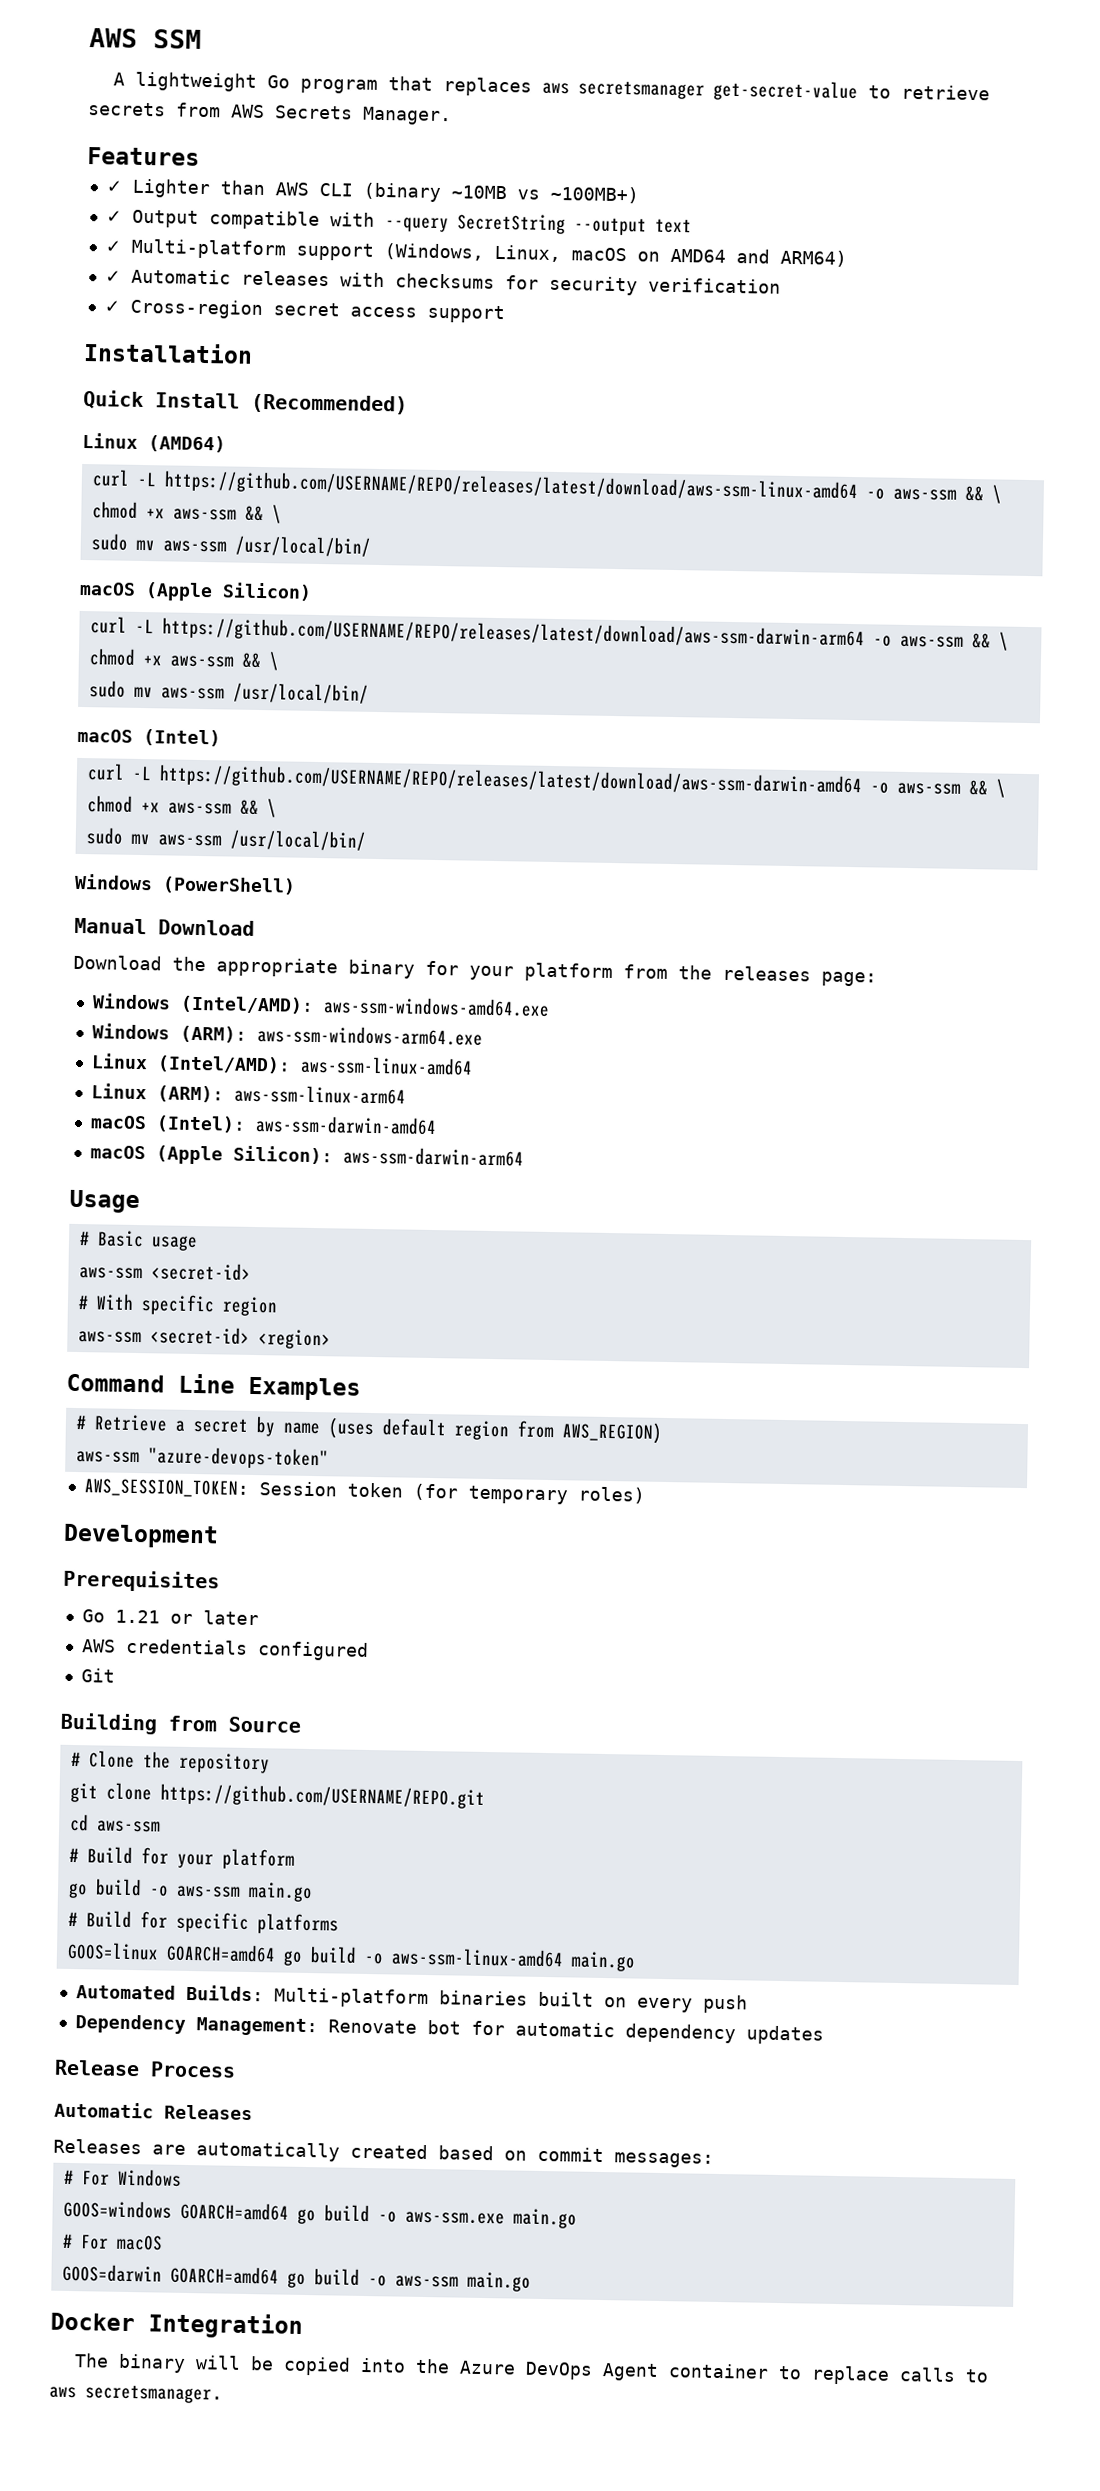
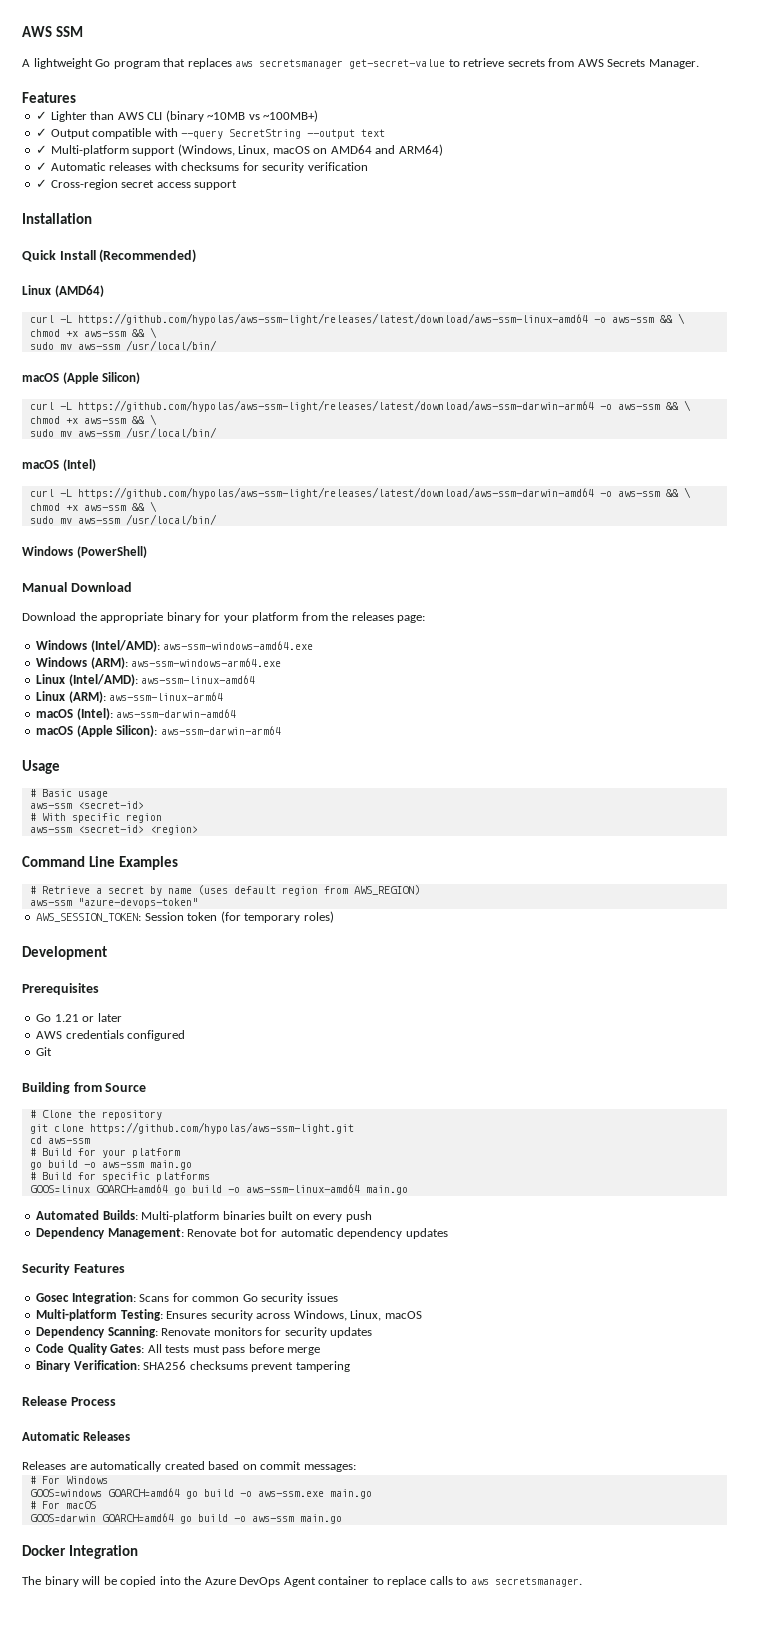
- curl -L https://github.com/USERNAME/REPO/releases/latest/download/aws-ssm-linux-amd64 -o aws-ssm && \
+ curl -L https://github.com/hypolas/aws-ssm-light/releases/latest/download/aws-ssm-linux-amd64 -o aws-ssm && \
- curl -L https://github.com/USERNAME/REPO/releases/latest/download/aws-ssm-darwin-arm64 -o aws-ssm && \
+ curl -L https://github.com/hypolas/aws-ssm-light/releases/latest/download/aws-ssm-darwin-arm64 -o aws-ssm && \
- curl -L https://github.com/USERNAME/REPO/releases/latest/download/aws-ssm-darwin-amd64 -o aws-ssm && \
+ curl -L https://github.com/hypolas/aws-ssm-light/releases/latest/download/aws-ssm-darwin-amd64 -o aws-ssm && \
- git clone https://github.com/USERNAME/REPO.git
+ git clone https://github.com/hypolas/aws-ssm-light.git
+ Security Features
+ Gosec Integration: Scans for common Go security issues
+ Multi-platform Testing: Ensures security across Windows, Linux, macOS
+ Dependency Scanning: Renovate monitors for security updates
+ Code Quality Gates: All tests must pass before merge
+ Binary Verification: SHA256 checksums prevent tampering

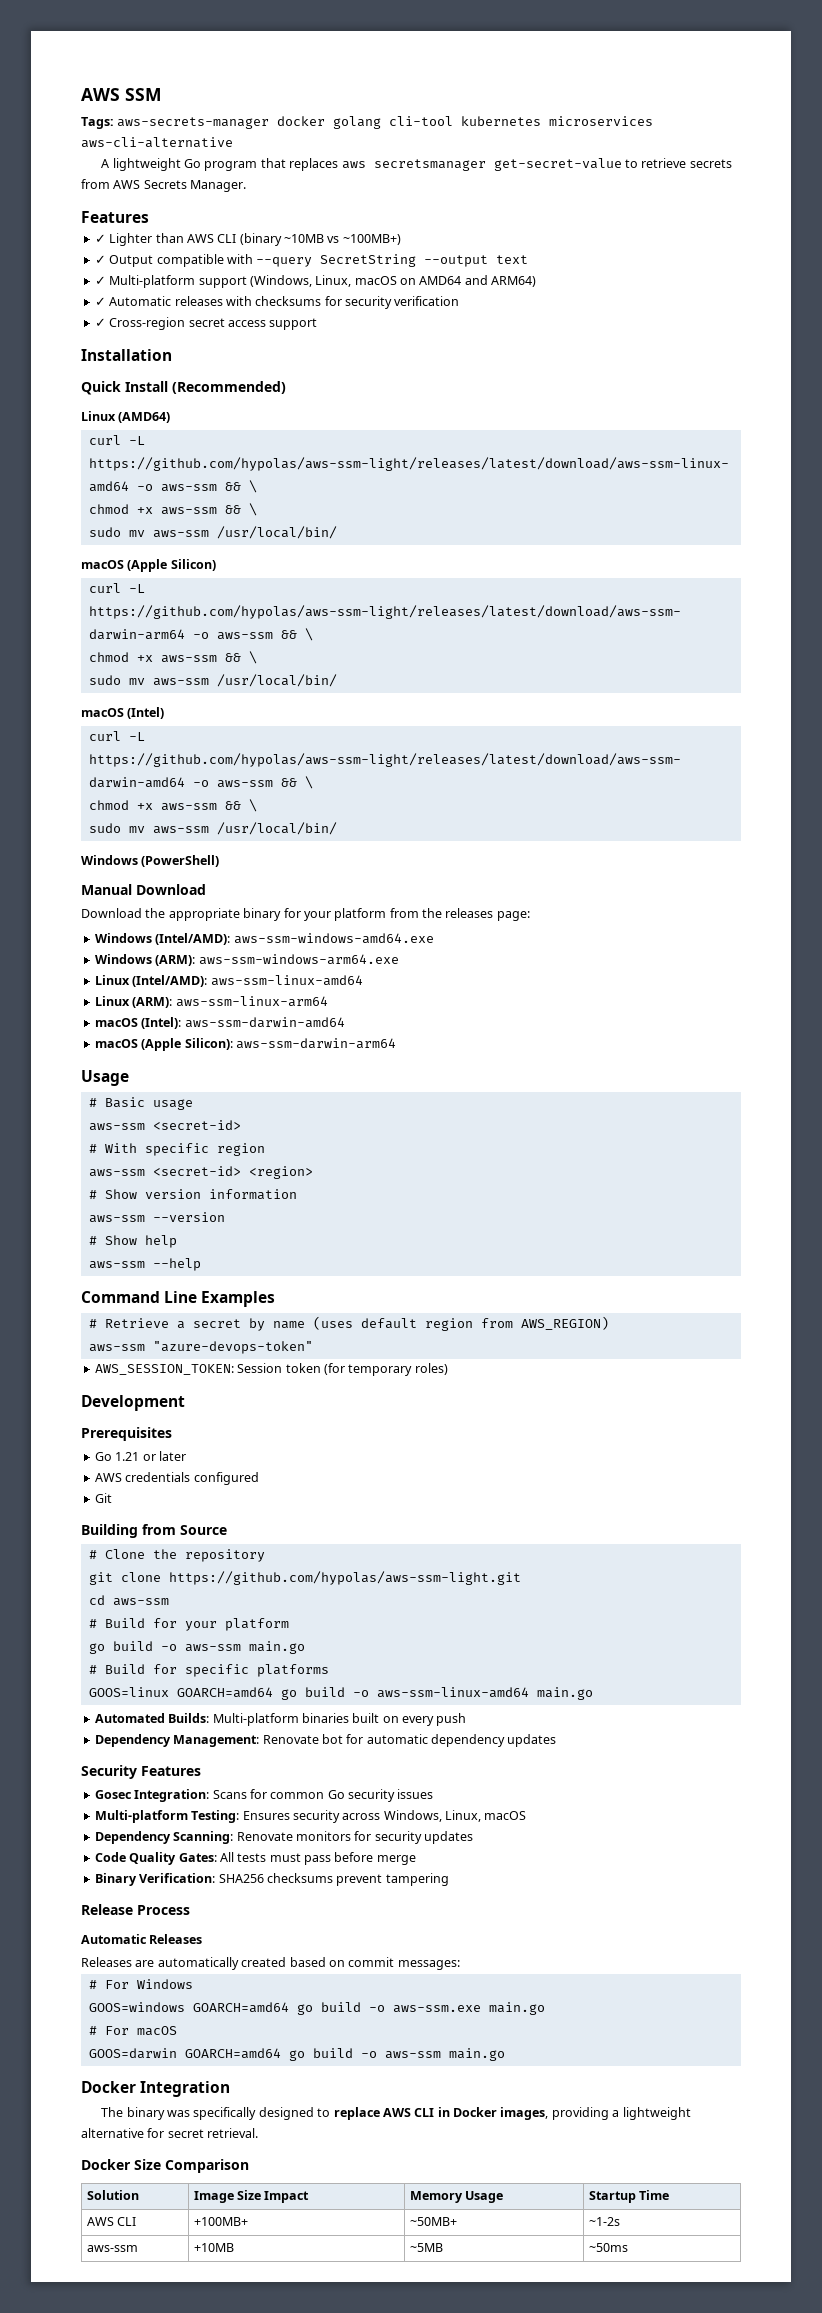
+ Tags: aws-secrets-manager docker golang cli-tool kubernetes microservices aws-cli-alternative
+ # Show version information
+ aws-ssm --version
+ # Show help
+ aws-ssm --help
- The binary will be copied into the Azure DevOps Agent container to replace calls to aws secretsmanager.
+ The binary was specifically designed to replace AWS CLI in Docker images, providing a lightweight alternative for secret retrieval.
+ Docker Size Comparison
+ Solution | Image Size Impact | Memory Usage | Startup Time
+ AWS CLI | +100MB+ | ~50MB+ | ~1-2s
+ aws-ssm | +10MB | ~5MB | ~50ms

